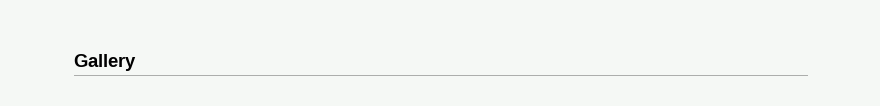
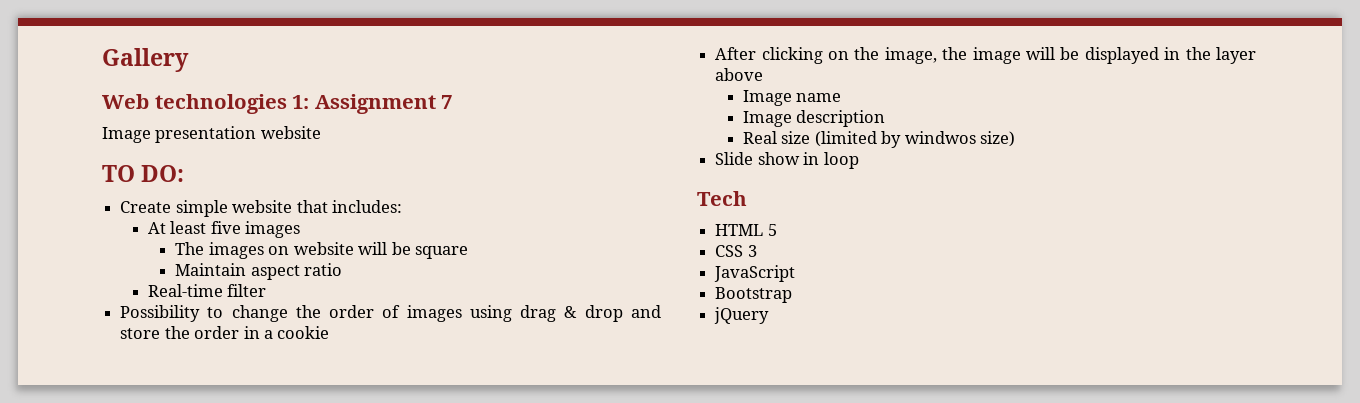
+ Web technologies 1: Assignment 7
+ Image presentation website
+ TO DO:
+ Create simple website that includes:
+ At least five images
+ The images on website will be square
+ Maintain aspect ratio
+ Real-time filter
+ Possibility to change the order of images using drag & drop and store the order in a cookie
+ After clicking on the image, the image will be displayed in the layer above
+ Image name
+ Image description
+ Real size (limited by windwos size)
+ Slide show in loop
+ Tech
+ HTML 5
+ CSS 3
+ JavaScript
+ Bootstrap
+ jQuery

